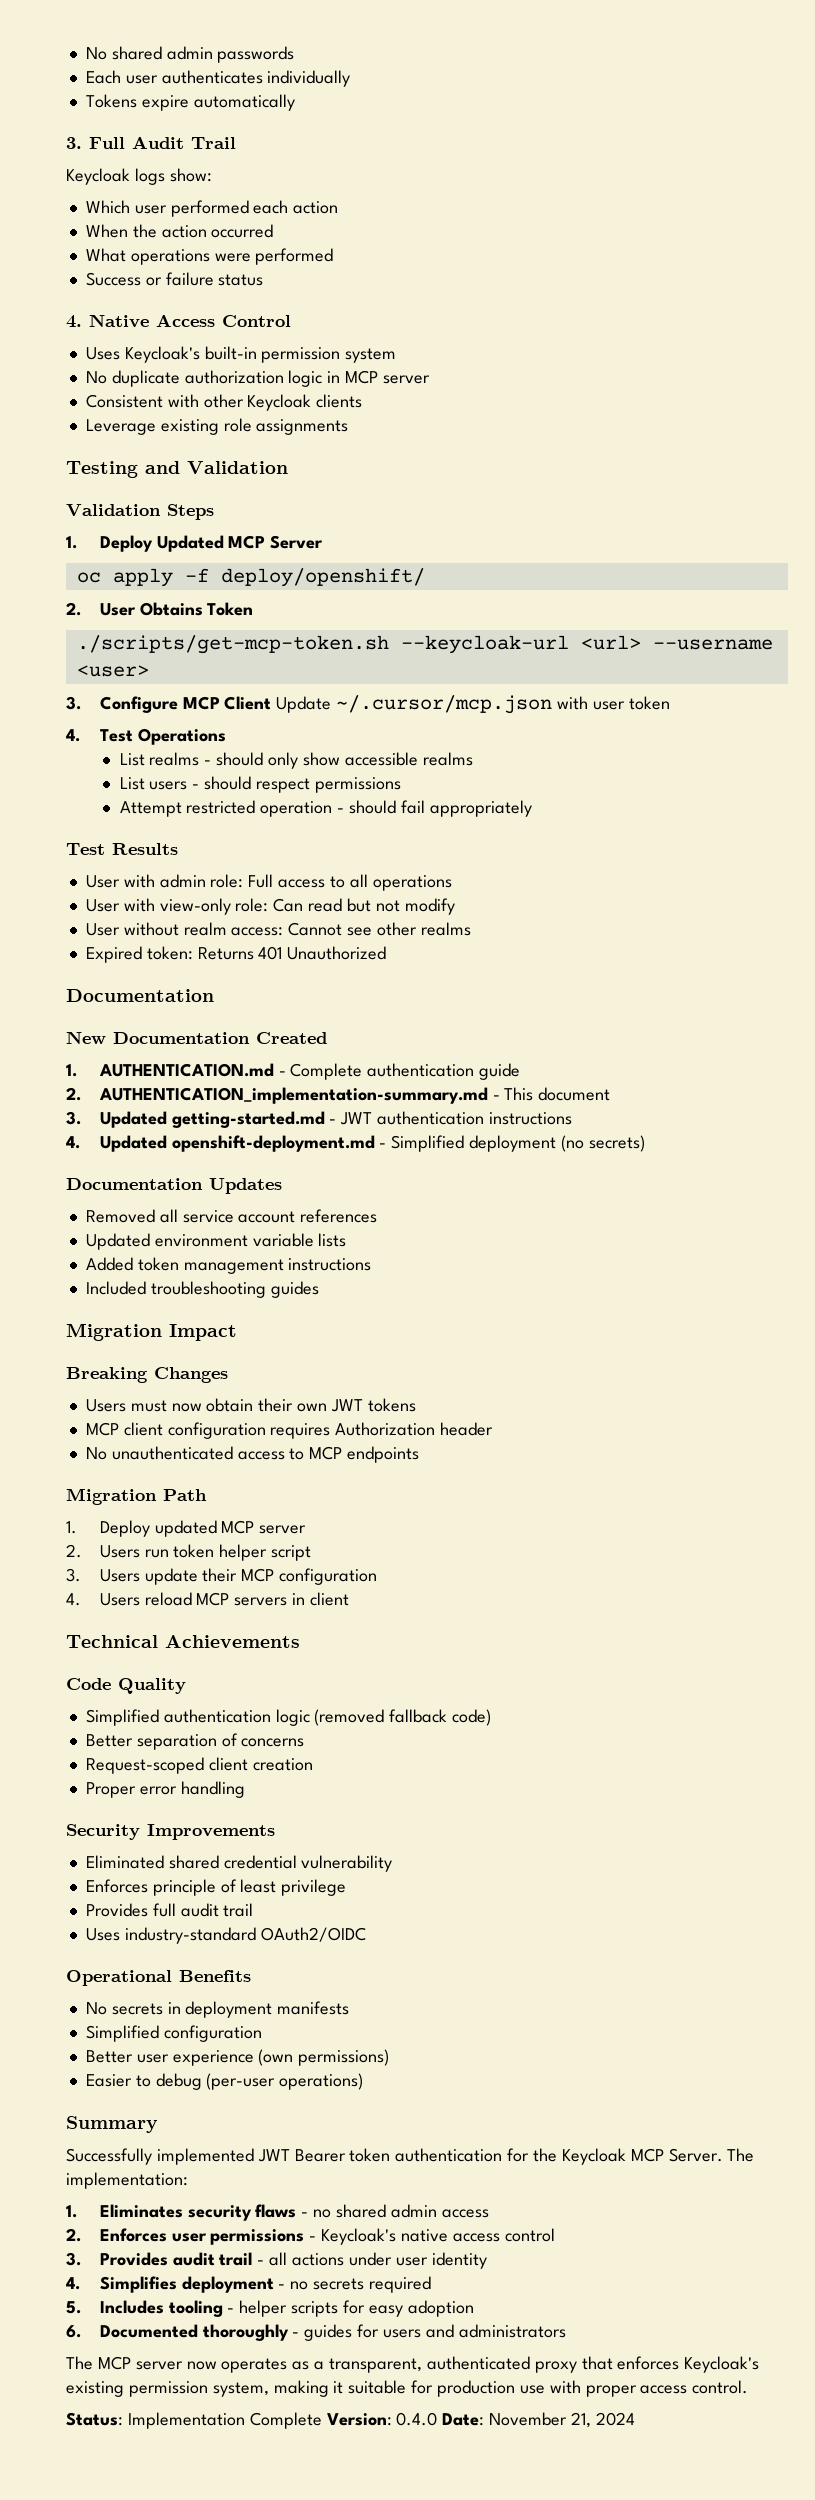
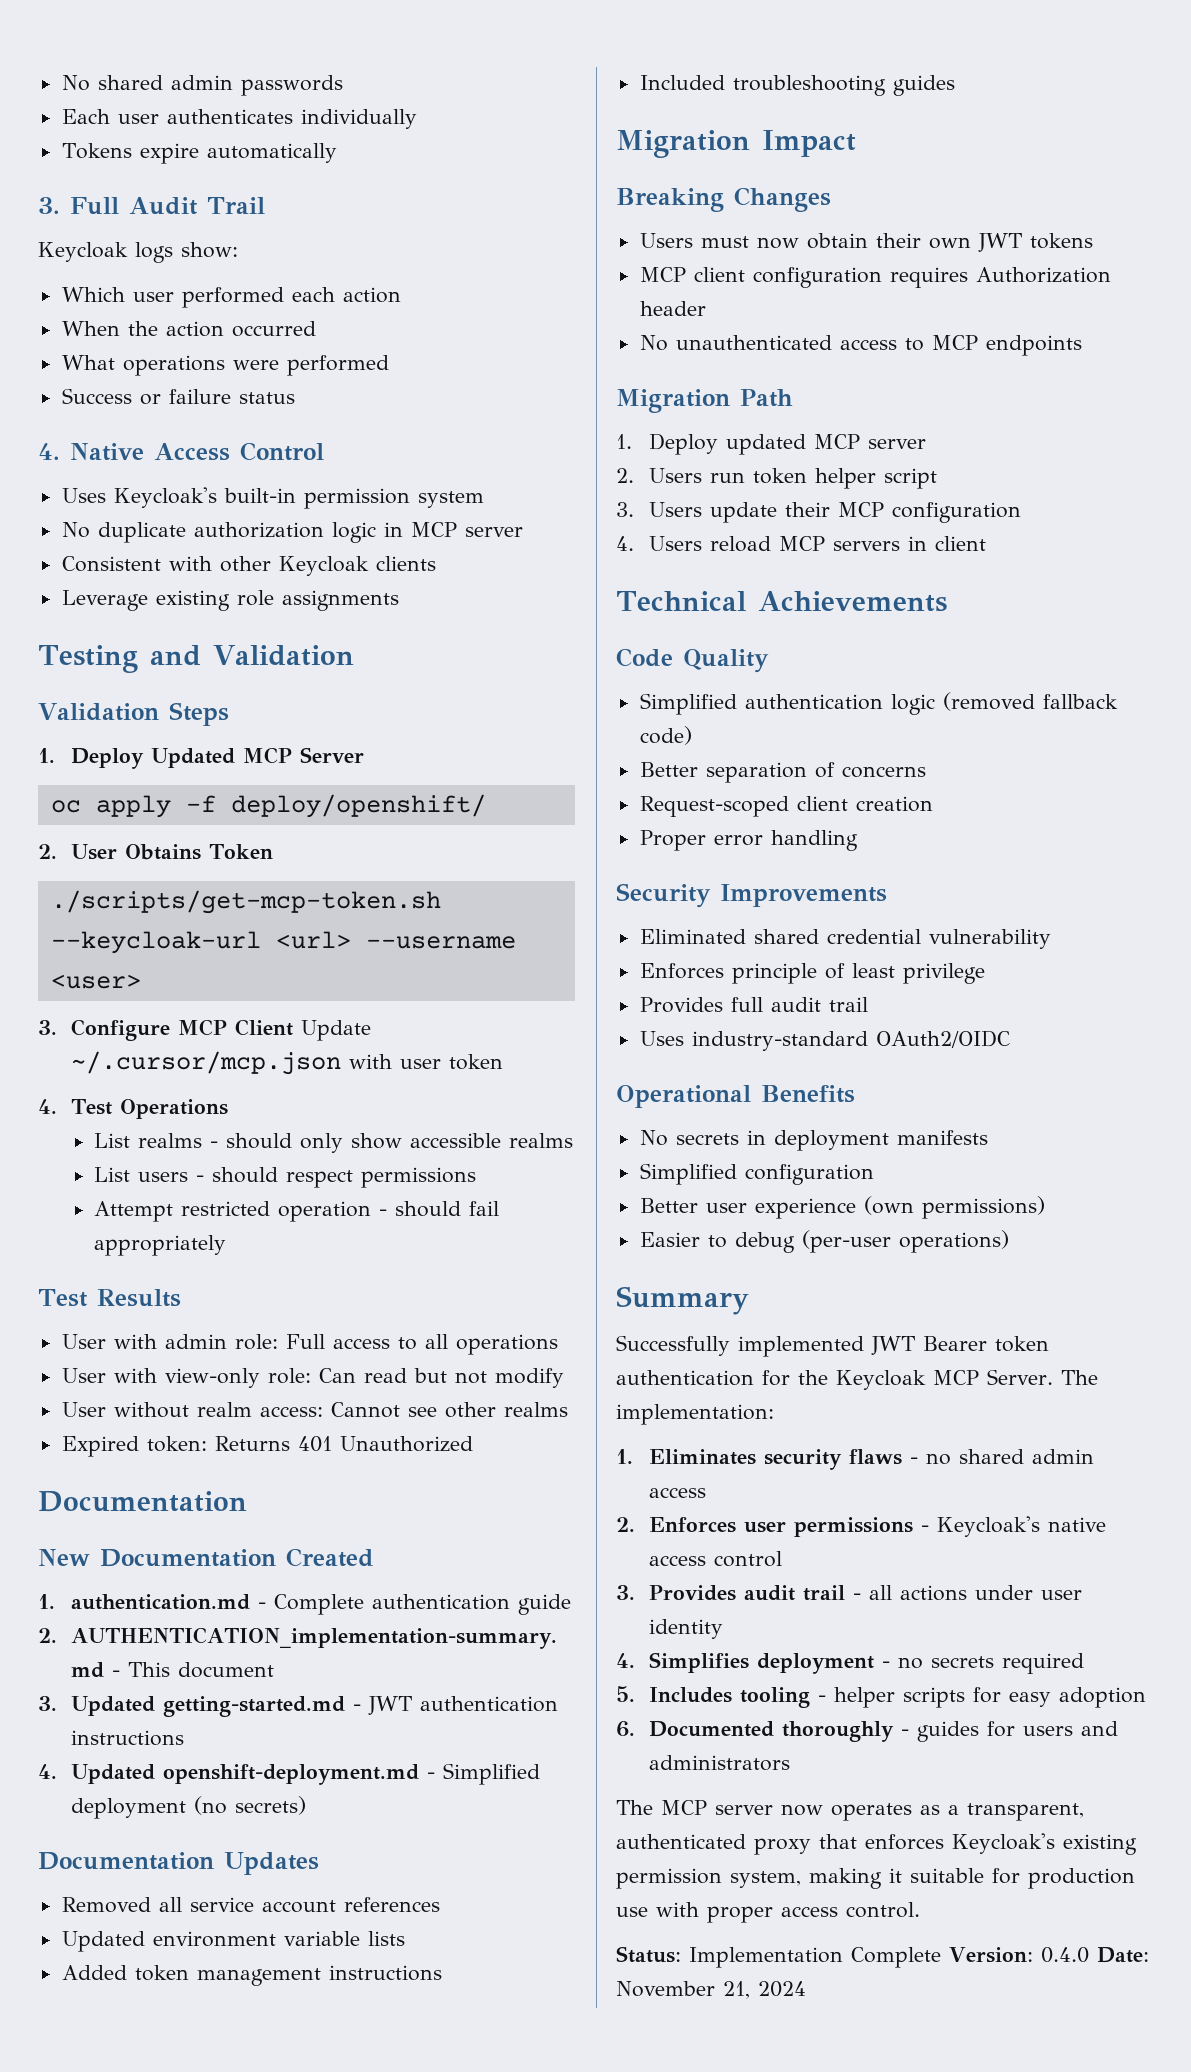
- 1. AUTHENTICATION.md - Complete authentication guide
+ 1. authentication.md - Complete authentication guide

